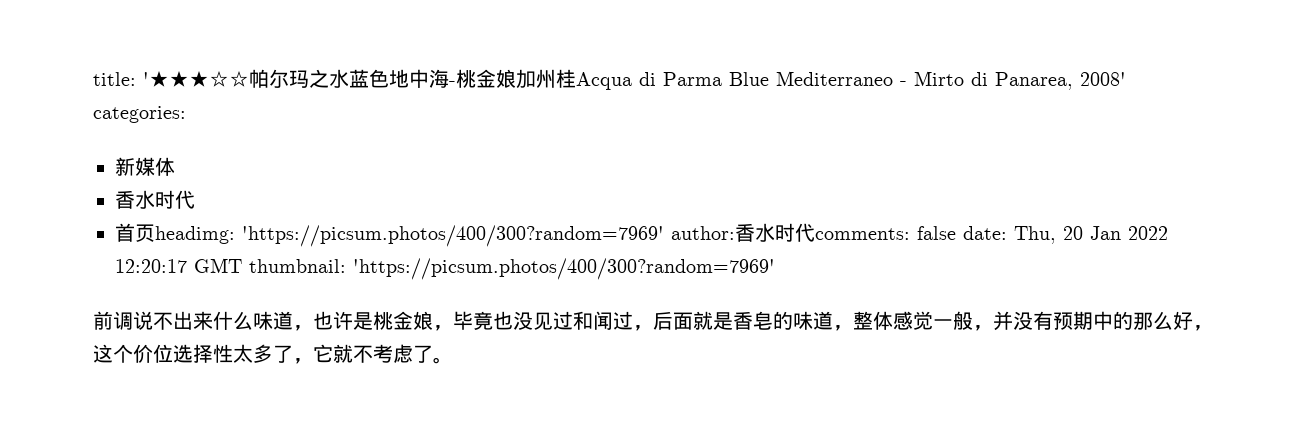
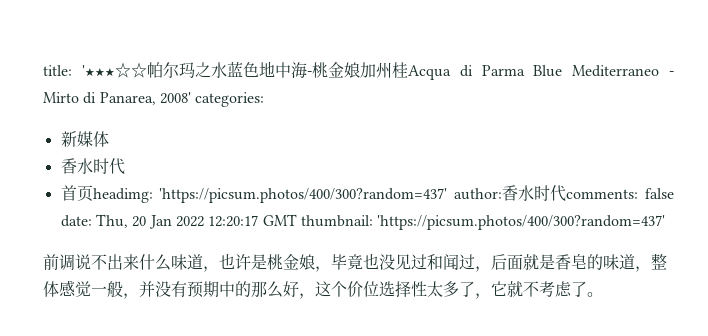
- 首页headimg: 'https://picsum.photos/400/300?random=7969' author:香水时代comments: false date: Thu, 20 Jan 2022 12:20:17 GMT thumbnail: 'https://picsum.photos/400/300?random=7969'
+ 首页headimg: 'https://picsum.photos/400/300?random=437' author:香水时代comments: false date: Thu, 20 Jan 2022 12:20:17 GMT thumbnail: 'https://picsum.photos/400/300?random=437'

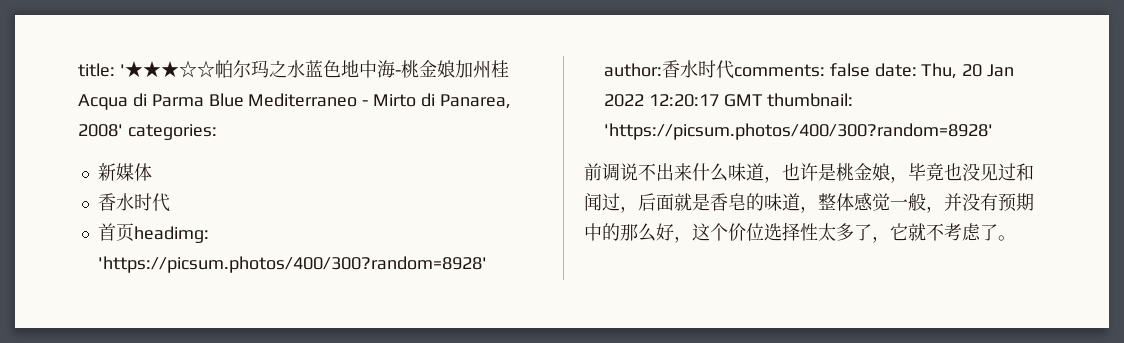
- 首页headimg: 'https://picsum.photos/400/300?random=437' author:香水时代comments: false date: Thu, 20 Jan 2022 12:20:17 GMT thumbnail: 'https://picsum.photos/400/300?random=437'
+ 首页headimg: 'https://picsum.photos/400/300?random=8928' author:香水时代comments: false date: Thu, 20 Jan 2022 12:20:17 GMT thumbnail: 'https://picsum.photos/400/300?random=8928'

